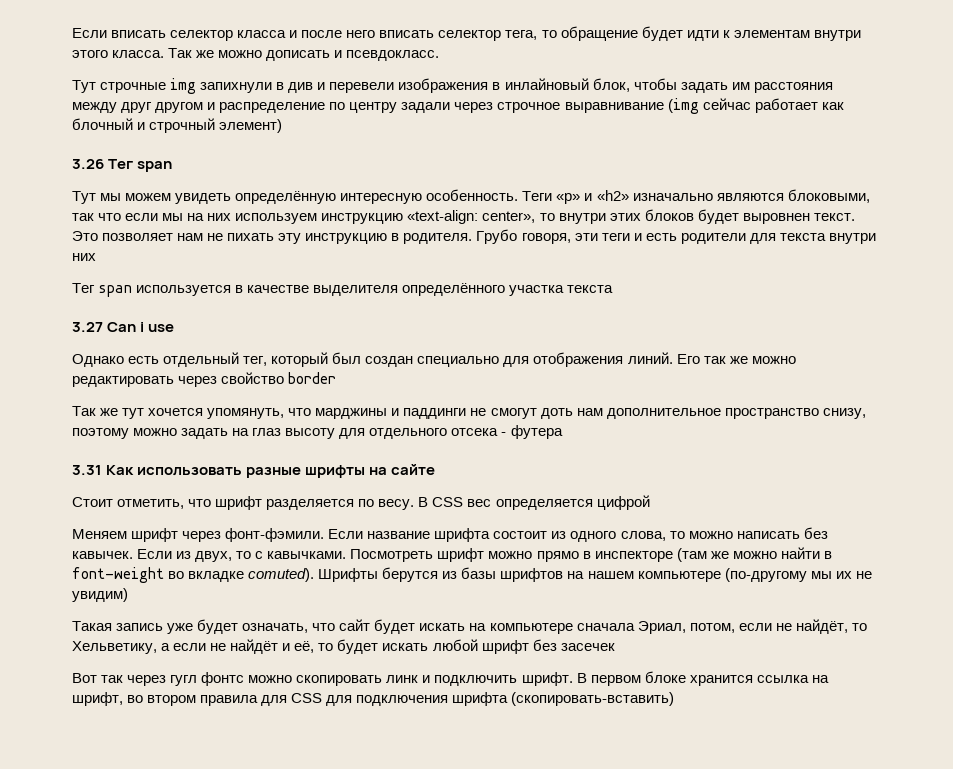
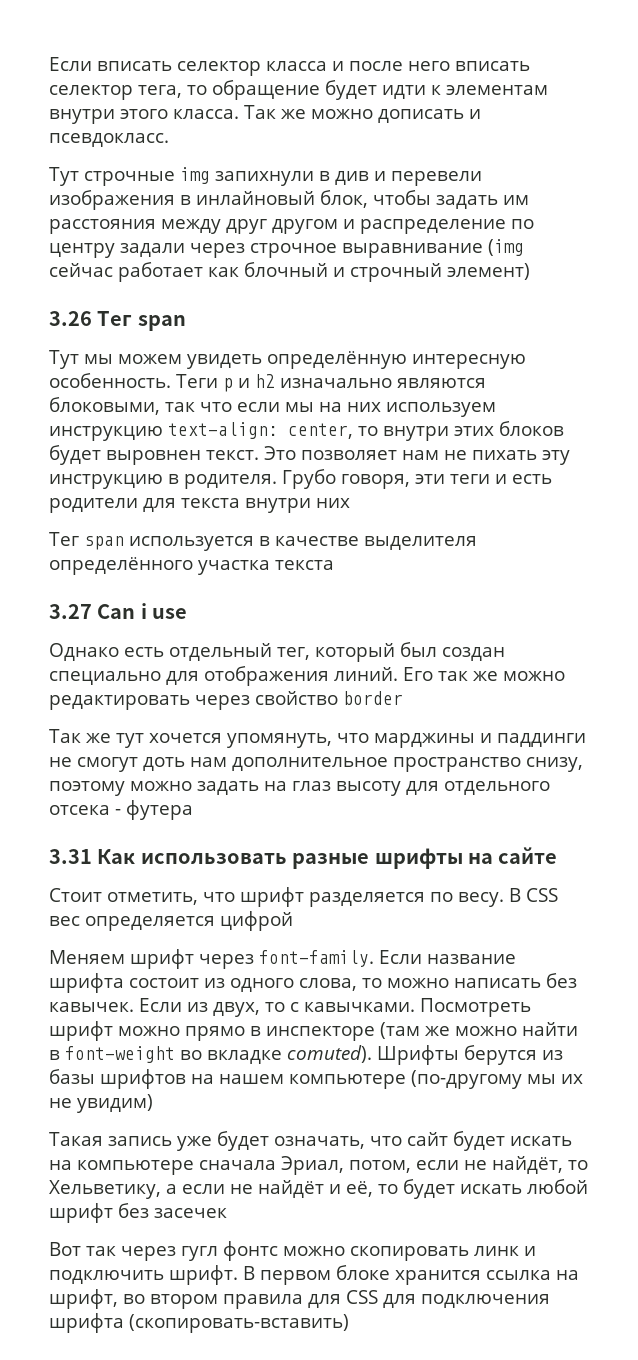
- Теги «p» и «h2» изначально являются блоковыми, так что если мы на них используем инструкцию «text-align: center», то внутри этих блоков будет выровнен текст.
+ Теги p и h2 изначально являются блоковыми, так что если мы на них используем инструкцию text-align: center, то внутри этих блоков будет выровнен текст.
- Меняем шрифт через фонт-фэмили.
+ Меняем шрифт через font-family.

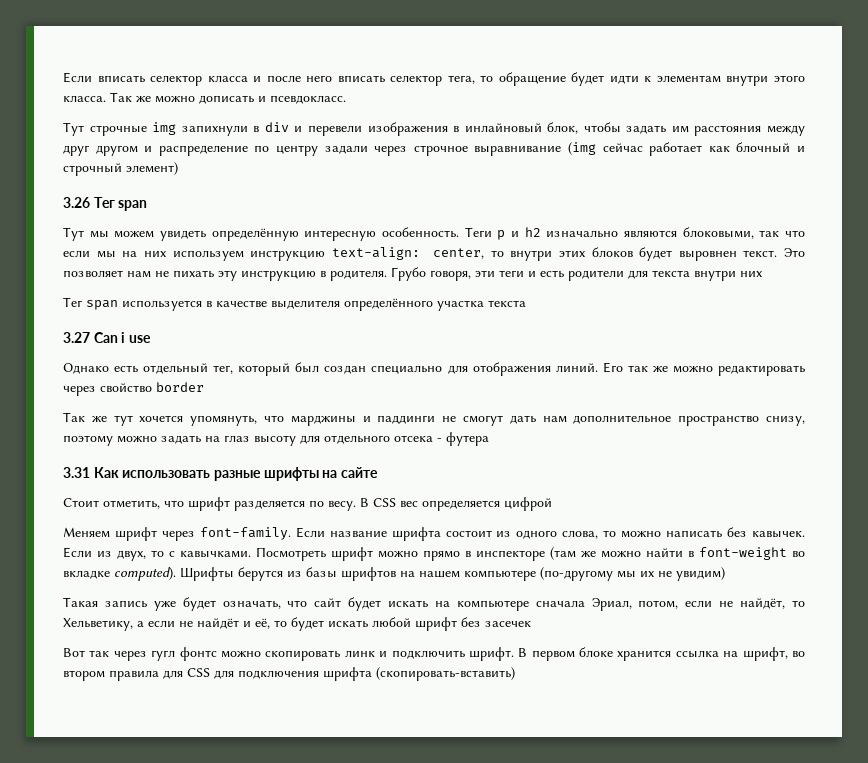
- Тут строчные img запихнули в див и перевели изображения в инлайновый блок, чтобы задать им расстояния между друг другом и распределение по центру задали через строчное выравнивание (img сейчас работает как блочный и строчный элемент)
+ Тут строчные img запихнули в div и перевели изображения в инлайновый блок, чтобы задать им расстояния между друг другом и распределение по центру задали через строчное выравнивание (img сейчас работает как блочный и строчный элемент)
- Так же тут хочется упомянуть, что марджины и паддинги не смогут доть нам дополнительное пространство снизу, поэтому можно задать на глаз высоту для отдельного отсека - футера
+ Так же тут хочется упомянуть, что марджины и паддинги не смогут дать нам дополнительное пространство снизу, поэтому можно задать на глаз высоту для отдельного отсека - футера
- Посмотреть шрифт можно прямо в инспекторе (там же можно найти в font-weight во вкладке comuted).
+ Посмотреть шрифт можно прямо в инспекторе (там же можно найти в font-weight во вкладке computed).

